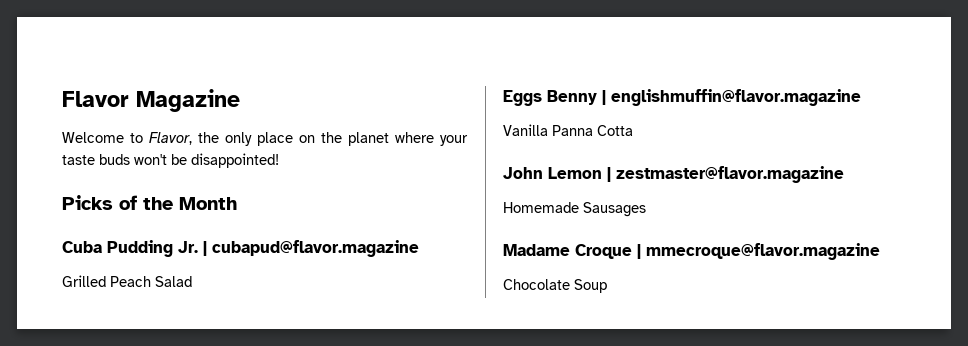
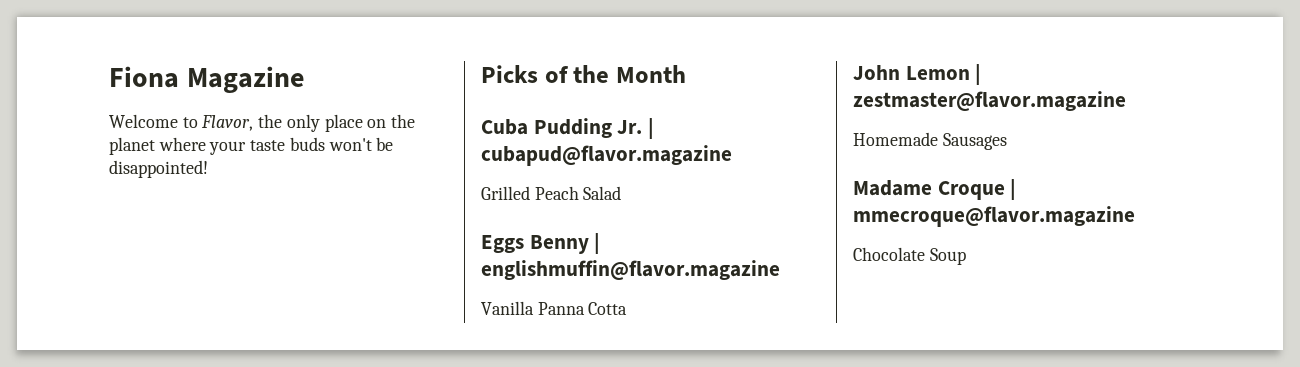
- Flavor Magazine
+ Fiona Magazine

